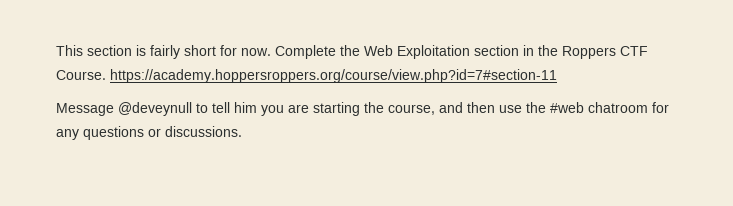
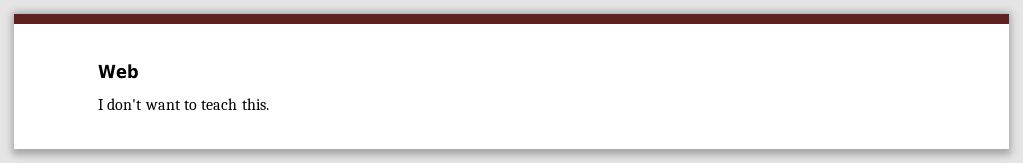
- This section is fairly short for now. Complete the Web Exploitation section in the Roppers CTF Course. https://academy.hoppersroppers.org/course/view.php?id=7#section-11
- Message @deveynull to tell him you are starting the course, and then use the #web chatroom for any questions or discussions.
+ Web
+ I don't want to teach this.

